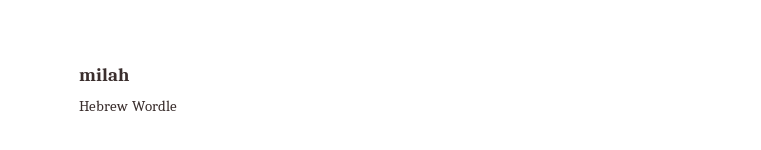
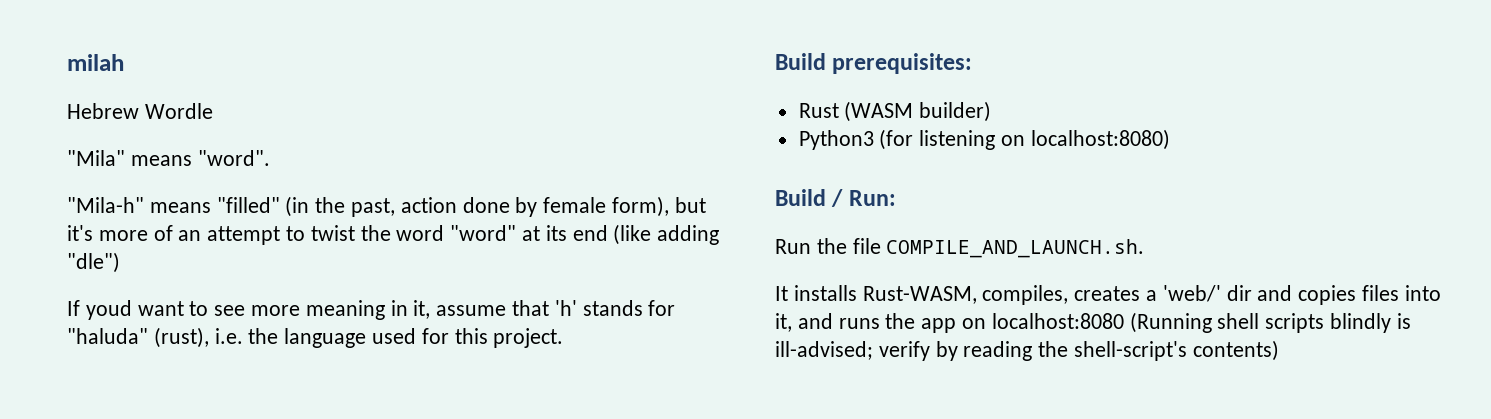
+ "Mila" means "word".
+ "Mila-h" means "filled" (in the past, action done by female form), but it's more of an attempt to twist the word "word" at its end (like adding "dle")
+ If youd want to see more meaning in it, assume that 'h' stands for "haluda" (rust), i.e. the language used for this project.
+ Build prerequisites:
+ Rust (WASM builder)
+ Python3 (for listening on localhost:8080)
+ Build / Run:
+ Run the file COMPILE_AND_LAUNCH.sh.
+ It installs Rust-WASM, compiles, creates a 'web/' dir and copies files into it, and runs the app on localhost:8080 (Running shell scripts blindly is ill-advised; verify by reading the shell-script's contents)

